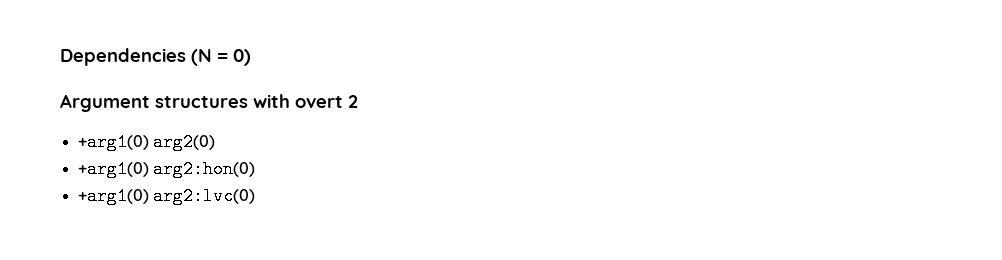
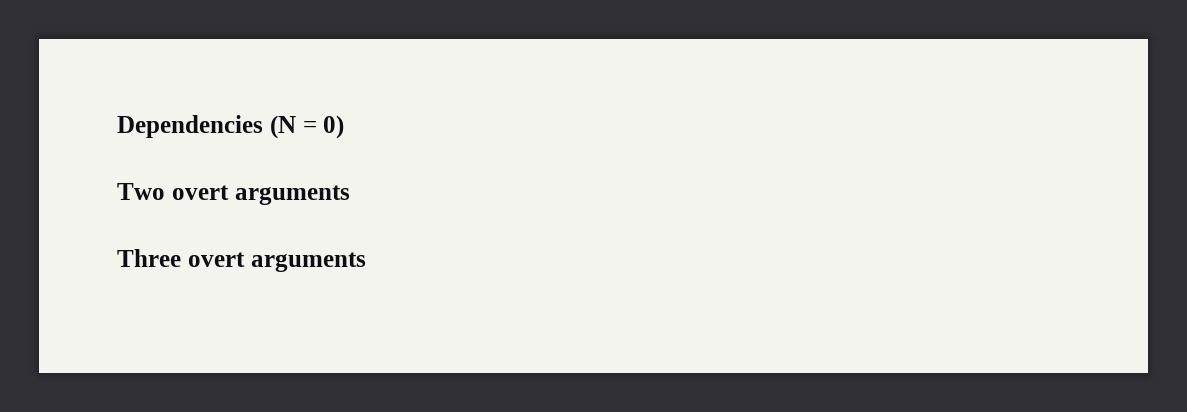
- Argument structures with overt 2
- +arg1(0) arg2(0)
- +arg1(0) arg2:hon(0)
- +arg1(0) arg2:lvc(0)
+ Two overt arguments
+ Three overt arguments

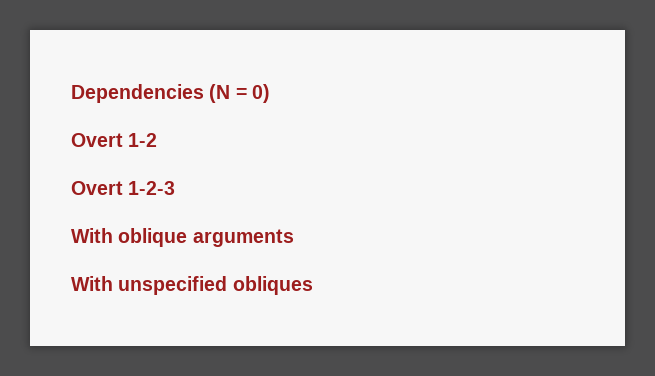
- Two overt arguments
- Three overt arguments
+ Overt 1-2
+ Overt 1-2-3
+ With oblique arguments
+ With unspecified obliques

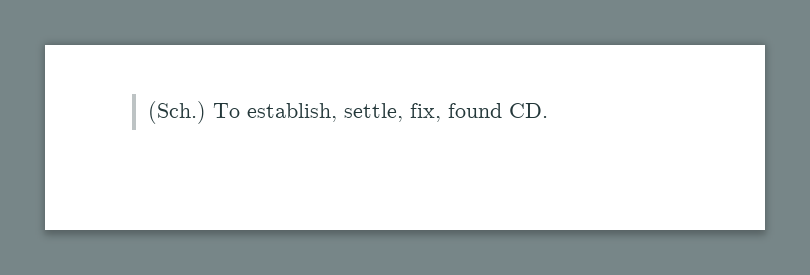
- Dependencies (N = 0)
- Overt 1-2
- Overt 1-2-3
- With oblique arguments
- With unspecified obliques
+ (Sch.) To establish, settle, fix, found CD.

